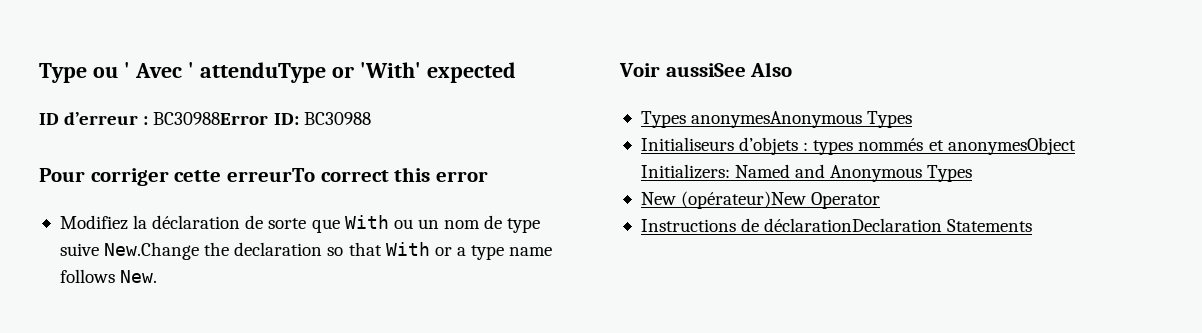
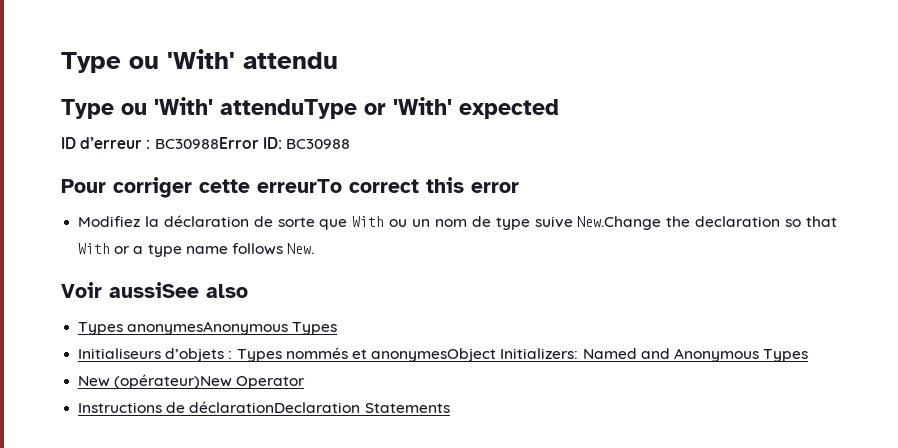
- Type ou ' Avec ' attenduType or 'With' expected
+ Type ou 'With' attendu
+ Type ou 'With' attenduType or 'With' expected
- Voir aussiSee Also
+ Voir aussiSee also
- Initialiseurs d’objets : types nommés et anonymesObject Initializers: Named and Anonymous Types
+ Initialiseurs d’objets : Types nommés et anonymesObject Initializers: Named and Anonymous Types

